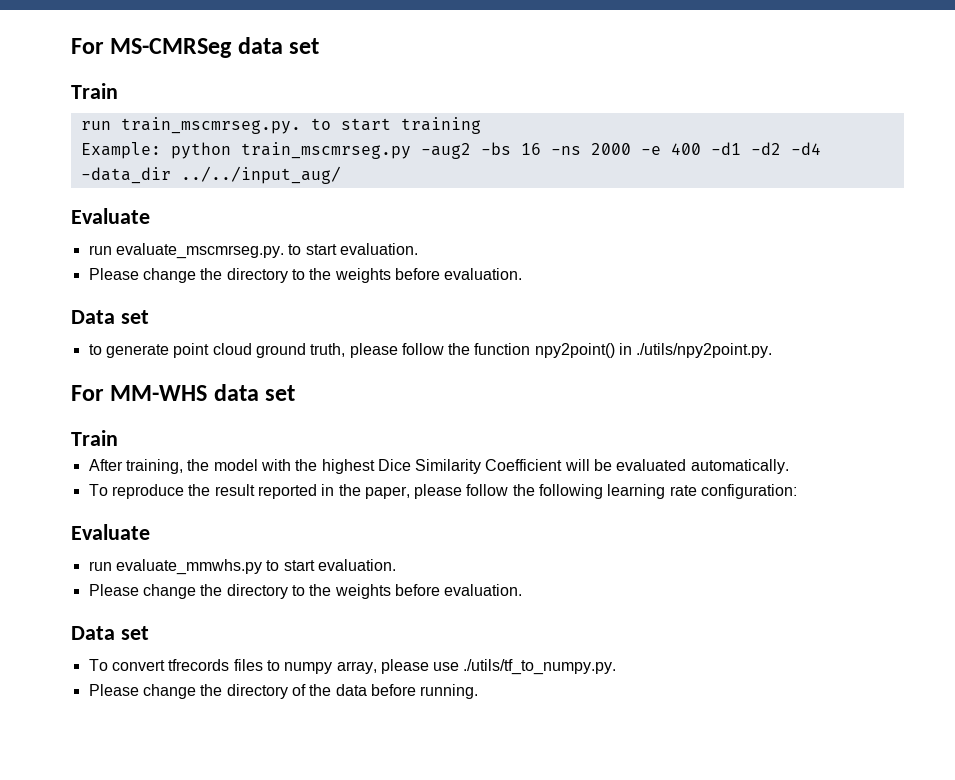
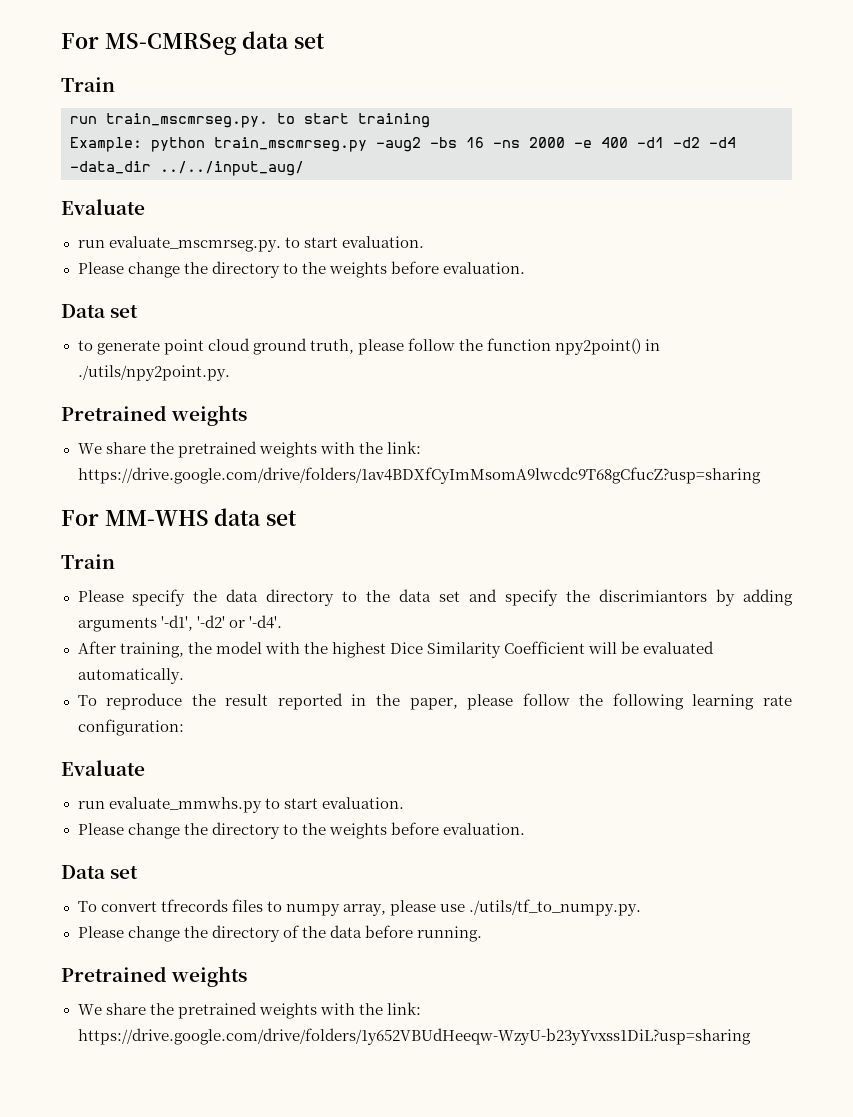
  to generate point cloud ground truth, please follow the function npy2point() in ./utils/npy2point.py.
+ Pretrained weights
+ We share the pretrained weights with the link: https://drive.google.com/drive/folders/1av4BDXfCyImMsomA9lwcdc9T68gCfucZ?usp=sharing
+ Please specify the data directory to the data set and specify the discrimiantors by adding arguments '-d1', '-d2' or '-d4'.
  Please change the directory of the data before running.
+ Pretrained weights
+ We share the pretrained weights with the link: https://drive.google.com/drive/folders/1y652VBUdHeeqw-WzyU-b23yYvxss1DiL?usp=sharing

